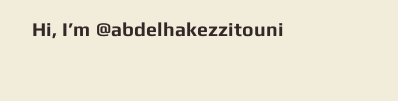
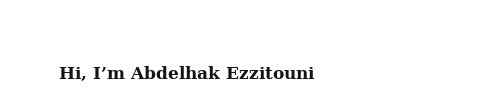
- Hi, I’m @abdelhakezzitouni
+ Hi, I’m Abdelhak Ezzitouni

